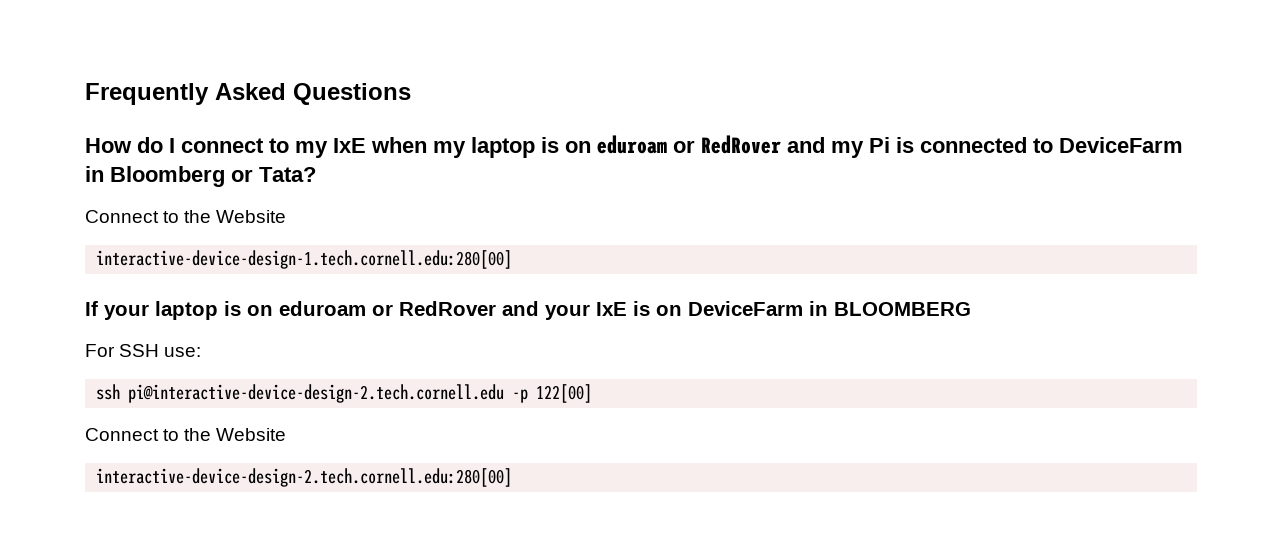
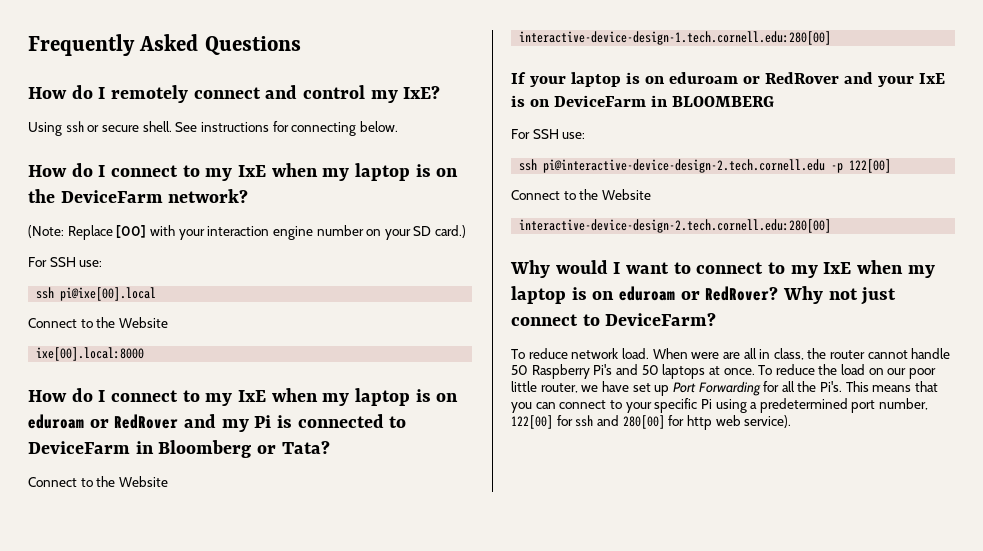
+ How do I remotely connect and control my IxE?
+ Using ssh or secure shell. See instructions for connecting below.
+ How do I connect to my IxE when my laptop is on the DeviceFarm network?
+ (Note: Replace [00] with your interaction engine number on your SD card.)
+ For SSH use:
+ ssh pi@ixe[00].local
+ Connect to the Website
+ ixe[00].local:8000
+ Why would I want to connect to my IxE when my laptop is on eduroam or RedRover? Why not just connect to DeviceFarm?
+ To reduce network load. When were are all in class, the router cannot handle 50 Raspberry Pi's and 50 laptops at once. To reduce the load on our poor little router, we have set up Port Forwarding for all the Pi's. This means that you can connect to your specific Pi using a predetermined port number, 122[00] for ssh and 280[00] for http web service).

